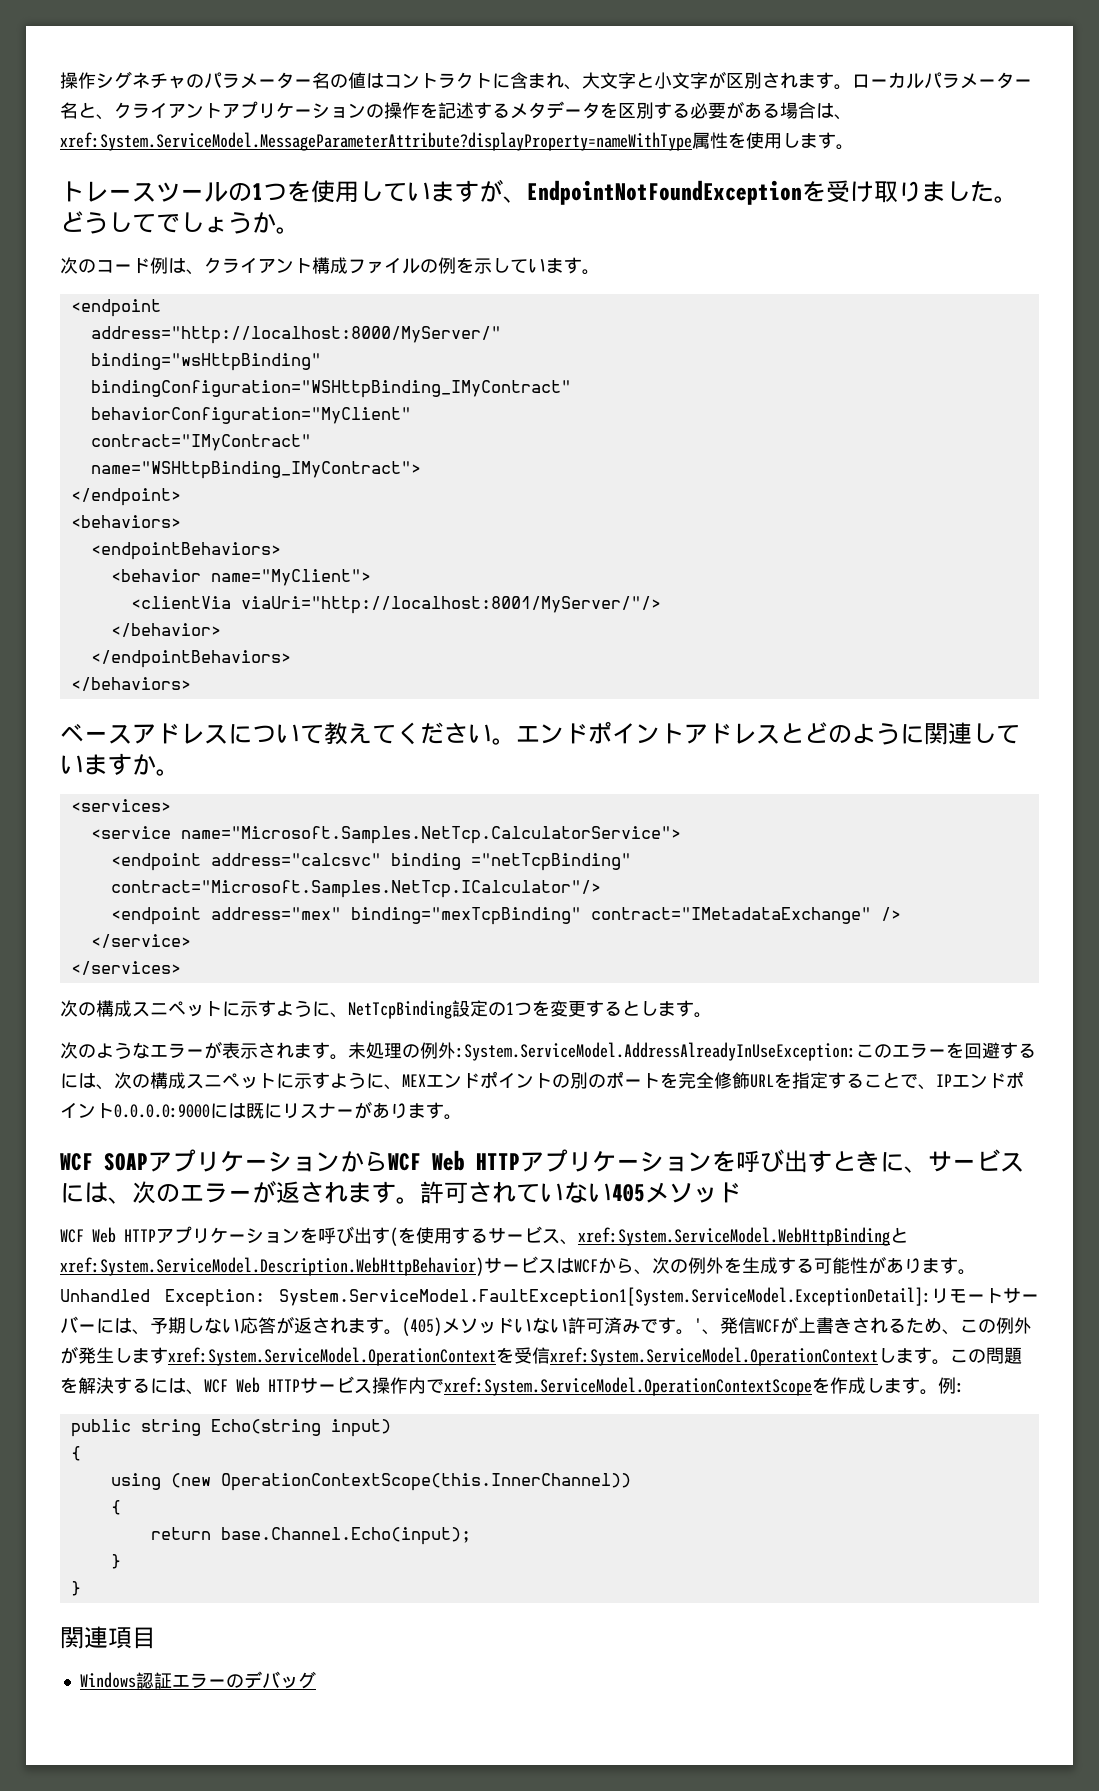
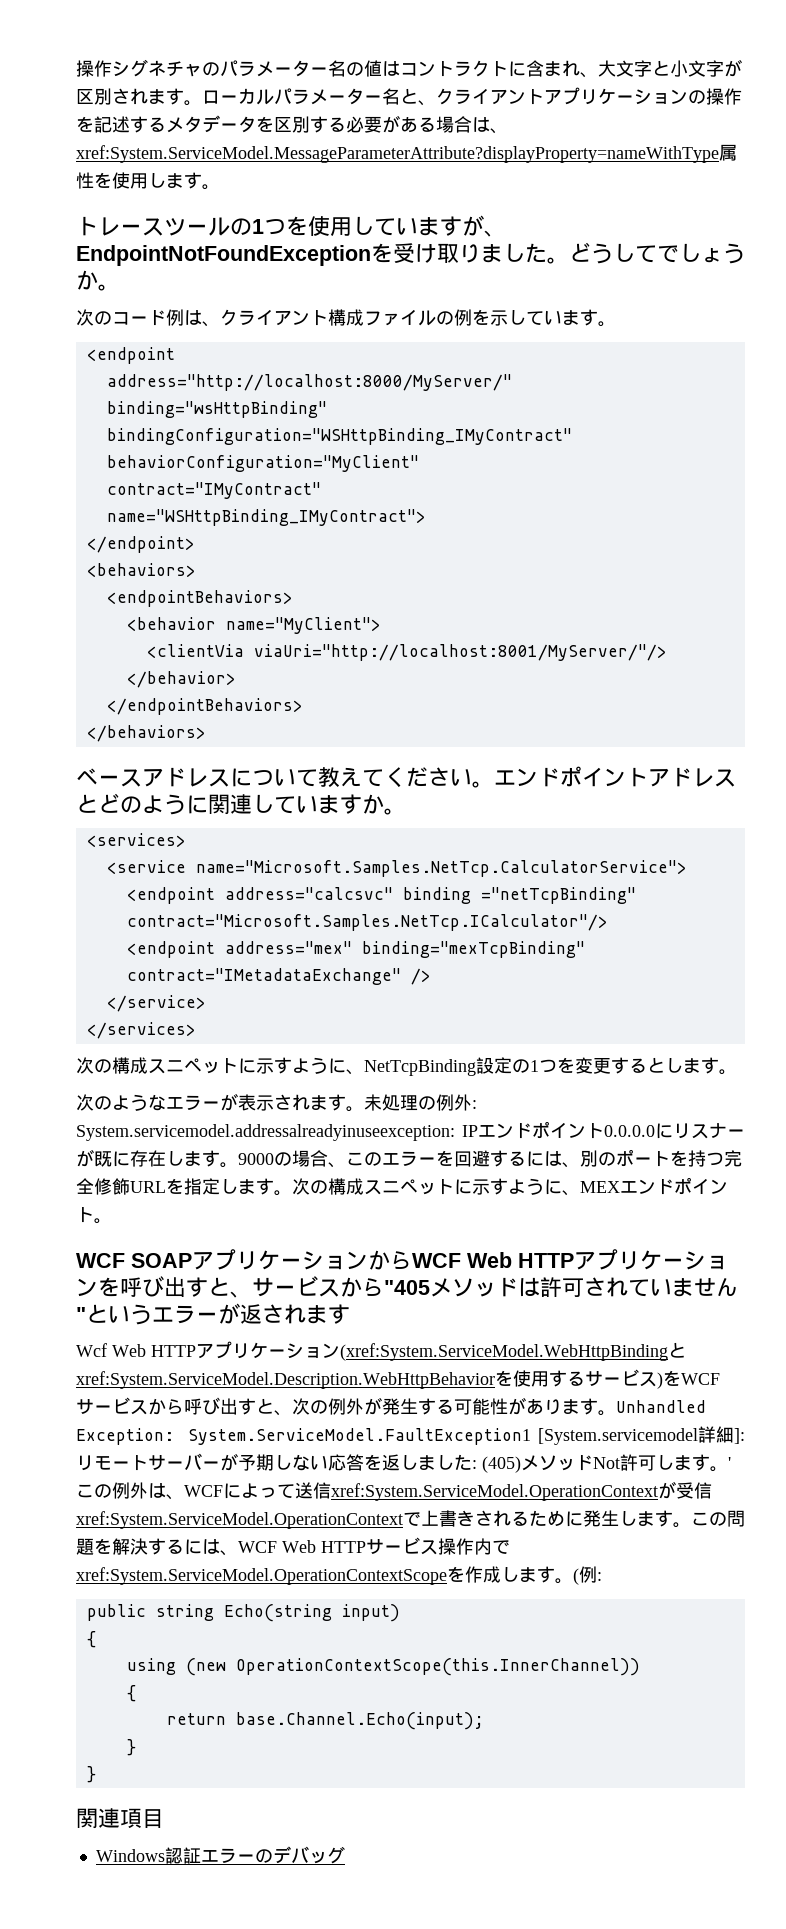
- 未処理の例外:System.ServiceModel.AddressAlreadyInUseException:このエラーを回避するには、次の構成スニペットに示すように、MEXエンドポイントの別のポートを完全修飾URLを指定することで、IPエンドポイント0.0.0.0:9000には既にリスナーがあります。
+ 未処理の例外: System.servicemodel.addressalreadyinuseexception: IPエンドポイント0.0.0.0にリスナーが既に存在します。9000の場合、このエラーを回避するには、別のポートを持つ完全修飾URLを指定します。次の構成スニペットに示すように、MEXエンドポイント。
- WCF SOAPアプリケーションからWCF Web HTTPアプリケーションを呼び出すときに、サービスには、次のエラーが返されます。許可されていない405メソッド
- WCF Web HTTPアプリケーションを呼び出す(を使用するサービス、xref:System.ServiceModel.WebHttpBindingとxref:System.ServiceModel.Description.WebHttpBehavior)サービスはWCFから、次の例外を生成する可能性があります。
+ WCF SOAPアプリケーションからWCF Web HTTPアプリケーションを呼び出すと、サービスから"405メソッドは許可されていません"というエラーが返されます
+ Wcf Web HTTPアプリケーション(xref:System.ServiceModel.WebHttpBindingとxref:System.ServiceModel.Description.WebHttpBehaviorを使用するサービス)をWCFサービスから呼び出すと、次の例外が発生する可能性があります。
- Unhandled Exception: System.ServiceModel.FaultException1[System.ServiceModel.ExceptionDetail]:リモートサーバーには、予期しない応答が返されます。(405)メソッドいない許可済みです。'、発信WCFが上書きされるため、この例外が発生しますxref:System.ServiceModel.OperationContextを受信xref:System.ServiceModel.OperationContextします。
+ Unhandled Exception: System.ServiceModel.FaultException1 [System.servicemodel詳細]:リモートサーバーが予期しない応答を返しました: (405)メソッドNot許可します。'この例外は、WCFによって送信xref:System.ServiceModel.OperationContextが受信xref:System.ServiceModel.OperationContextで上書きされるために発生します。
- 例:
+ (例:

